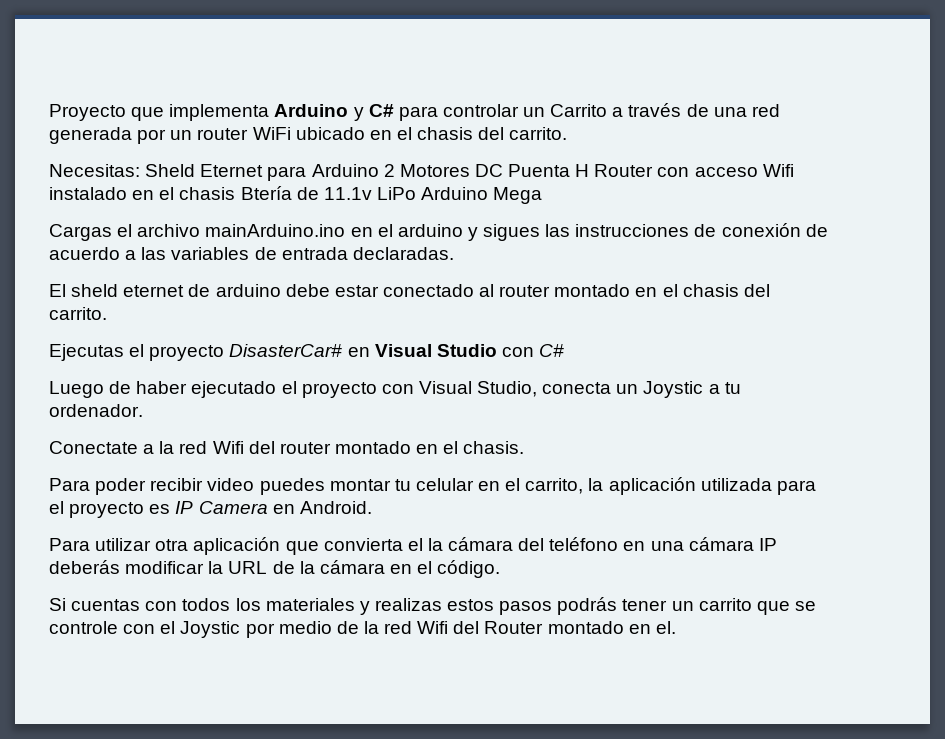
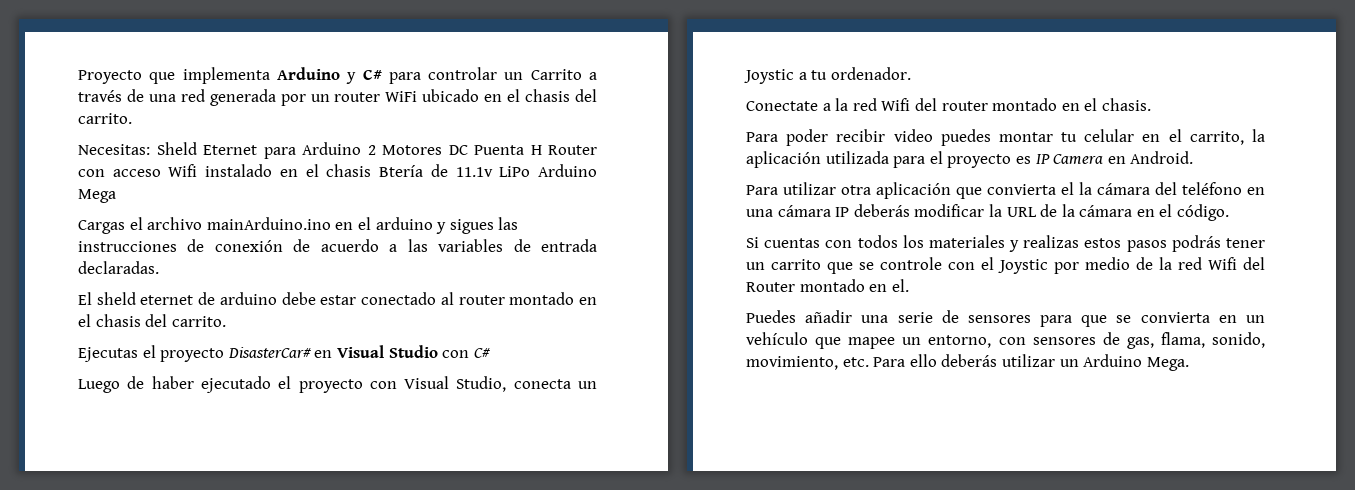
+ Puedes añadir una serie de sensores para que se convierta en un vehículo que mapee un entorno, con sensores de gas, flama, sonido, movimiento, etc. Para ello deberás utilizar un Arduino Mega.

